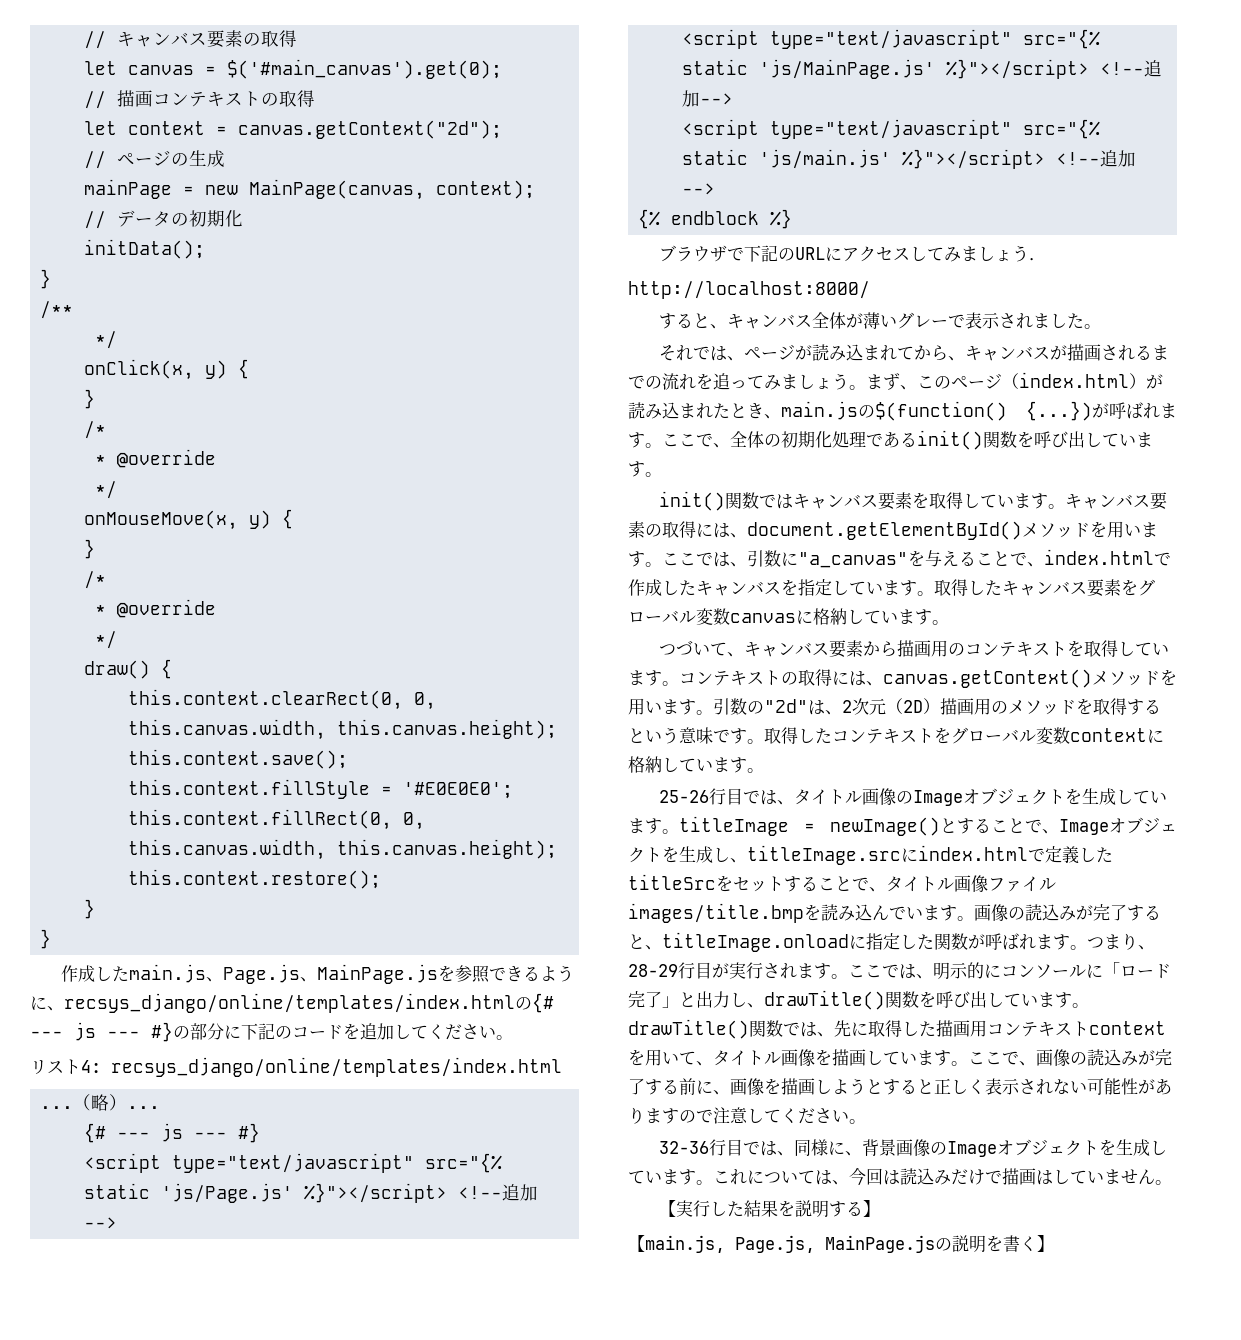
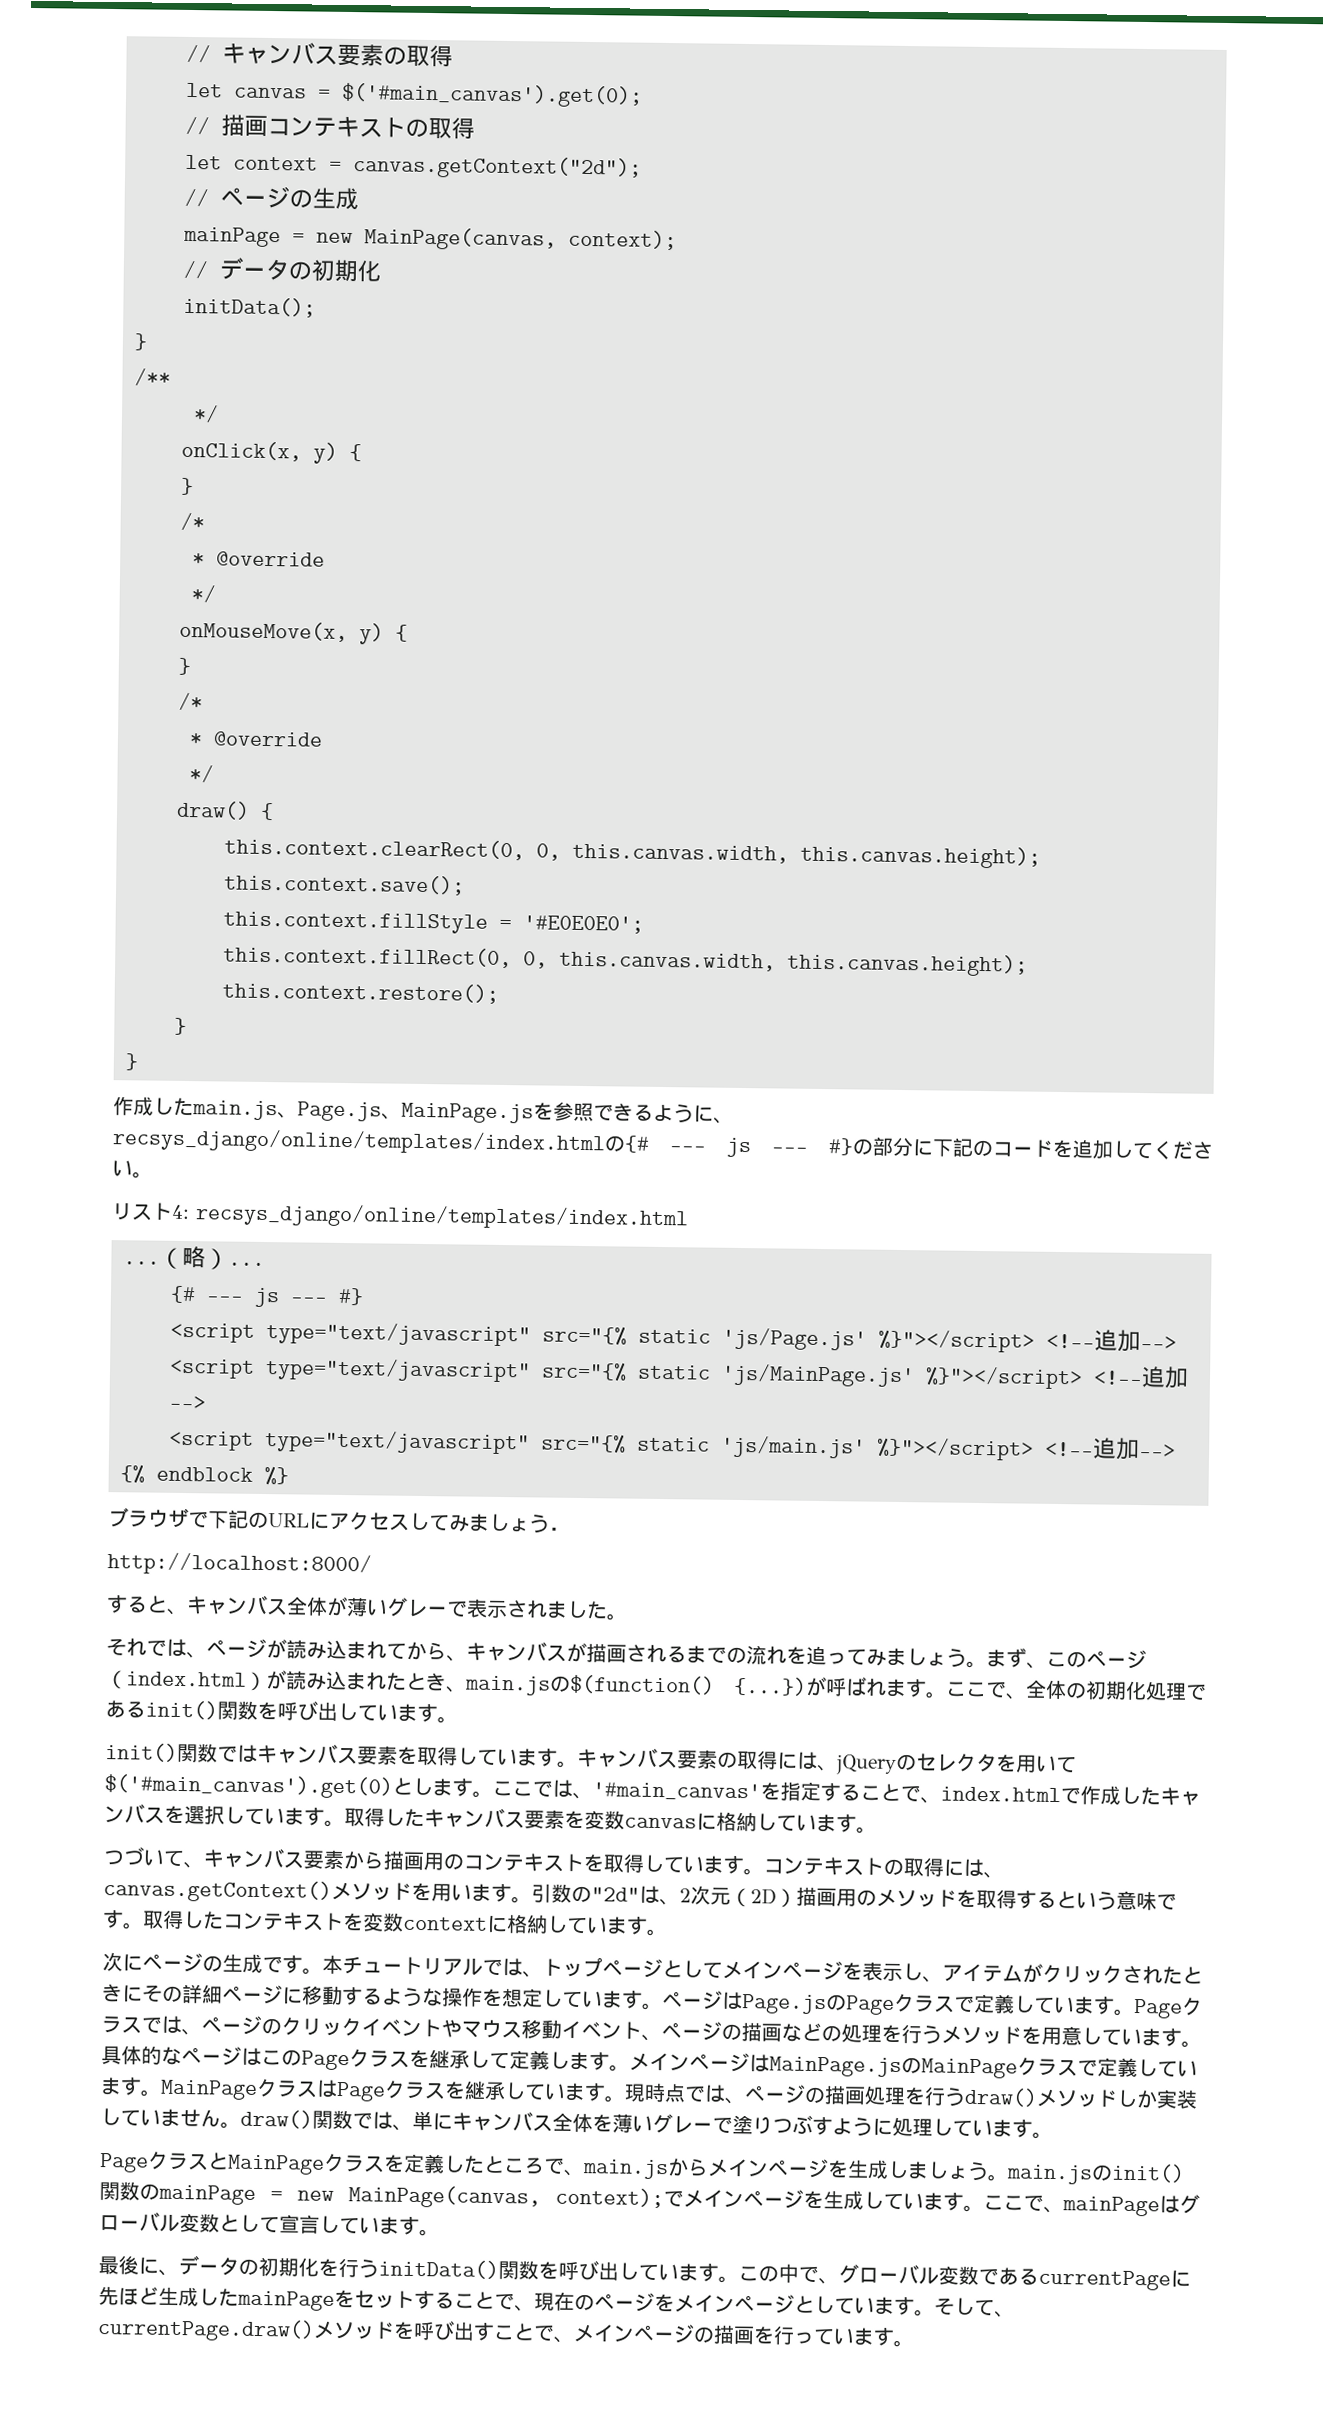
- キャンバス要素の取得には、document.getElementById()メソッドを用います。ここでは、引数に"a_canvas"を与えることで、index.htmlで作成したキャンバスを指定しています。
+ キャンバス要素の取得には、jQueryのセレクタを用いて$('#main_canvas').get(0)とします。ここでは、'#main_canvas'を指定することで、index.htmlで作成したキャンバスを選択しています。
- 取得したキャンバス要素をグローバル変数canvasに格納しています。
+ 取得したキャンバス要素を変数canvasに格納しています。
- 取得したコンテキストをグローバル変数contextに格納しています。
+ 取得したコンテキストを変数contextに格納しています。
- 25-26行目では、タイトル画像のImageオブジェクトを生成しています。titleImage = newImage()とすることで、Imageオブジェクトを生成し、titleImage.srcにindex.htmlで定義したtitleSrcをセットすることで、タイトル画像ファイルimages/title.bmpを読み込んでいます。画像の読込みが完了すると、titleImage.onloadに指定した関数が呼ばれます。つまり、28-29行目が実行されます。ここでは、明示的にコンソールに「ロード完了」と出力し、drawTitle()関数を呼び出しています。drawTitle()関数では、先に取得した描画用コンテキストcontextを用いて、タイトル画像を描画しています。ここで、画像の読込みが完了する前に、画像を描画しようとすると正しく表示されない可能性がありますので注意してください。
- 32-36行目では、同様に、背景画像のImageオブジェクトを生成しています。これについては、今回は読込みだけで描画はしていません。
- 【実行した結果を説明する】
- 【main.js, Page.js, MainPage.jsの説明を書く】
+ 次にページの生成です。本チュートリアルでは、トップページとしてメインページを表示し、アイテムがクリックされたときにその詳細ページに移動するような操作を想定しています。ページはPage.jsのPageクラスで定義しています。Pageクラスでは、ページのクリックイベントやマウス移動イベント、ページの描画などの処理を行うメソッドを用意しています。具体的なページはこのPageクラスを継承して定義します。メインページはMainPage.jsのMainPageクラスで定義しています。MainPageクラスはPageクラスを継承しています。現時点では、ページの描画処理を行うdraw()メソッドしか実装していません。draw()関数では、単にキャンバス全体を薄いグレーで塗りつぶすように処理しています。
+ PageクラスとMainPageクラスを定義したところで、main.jsからメインページを生成しましょう。main.jsのinit()関数のmainPage = new MainPage(canvas, context);でメインページを生成しています。ここで、mainPageはグローバル変数として宣言しています。
+ 最後に、データの初期化を行うinitData()関数を呼び出しています。この中で、グローバル変数であるcurrentPageに先ほど生成したmainPageをセットすることで、現在のページをメインページとしています。そして、currentPage.draw()メソッドを呼び出すことで、メインページの描画を行っています。

